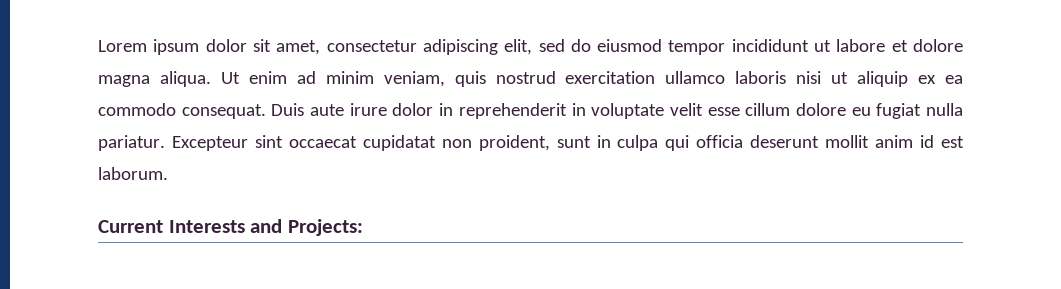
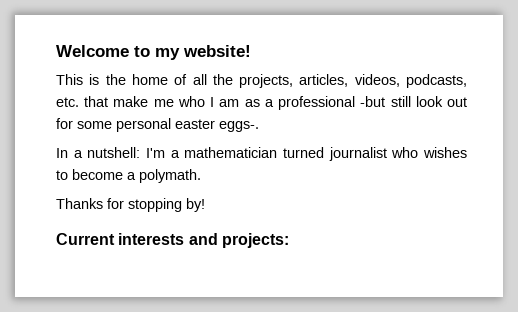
- Lorem ipsum dolor sit amet, consectetur adipiscing elit, sed do eiusmod tempor incididunt ut labore et dolore magna aliqua. Ut enim ad minim veniam, quis nostrud exercitation ullamco laboris nisi ut aliquip ex ea commodo consequat. Duis aute irure dolor in reprehenderit in voluptate velit esse cillum dolore eu fugiat nulla pariatur. Excepteur sint occaecat cupidatat non proident, sunt in culpa qui officia deserunt mollit anim id est laborum.
- Current Interests and Projects:
+ Welcome to my website!
+ This is the home of all the projects, articles, videos, podcasts, etc. that make me who I am as a professional -but still look out for some personal easter eggs-.
+ In a nutshell: I'm a mathematician turned journalist who wishes to become a polymath.
+ Thanks for stopping by!
+ Current interests and projects:

